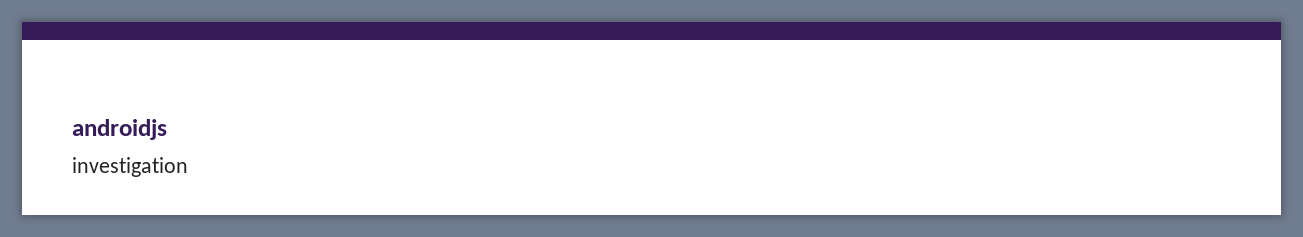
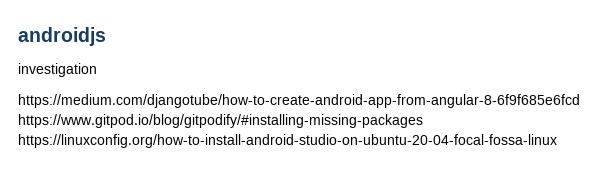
+ https://medium.com/djangotube/how-to-create-android-app-from-angular-8-6f9f685e6fcd https://www.gitpod.io/blog/gitpodify/#installing-missing-packages https://linuxconfig.org/how-to-install-android-studio-on-ubuntu-20-04-focal-fossa-linux

